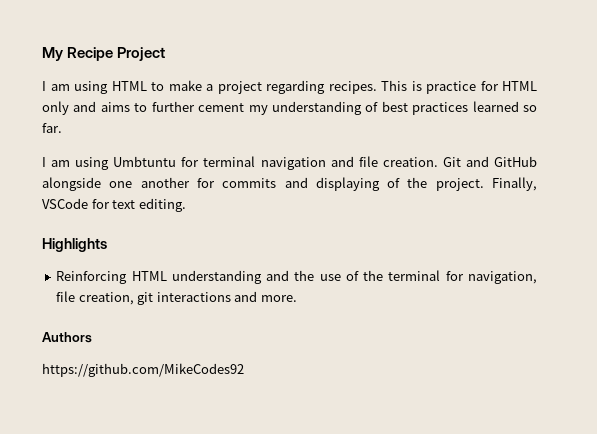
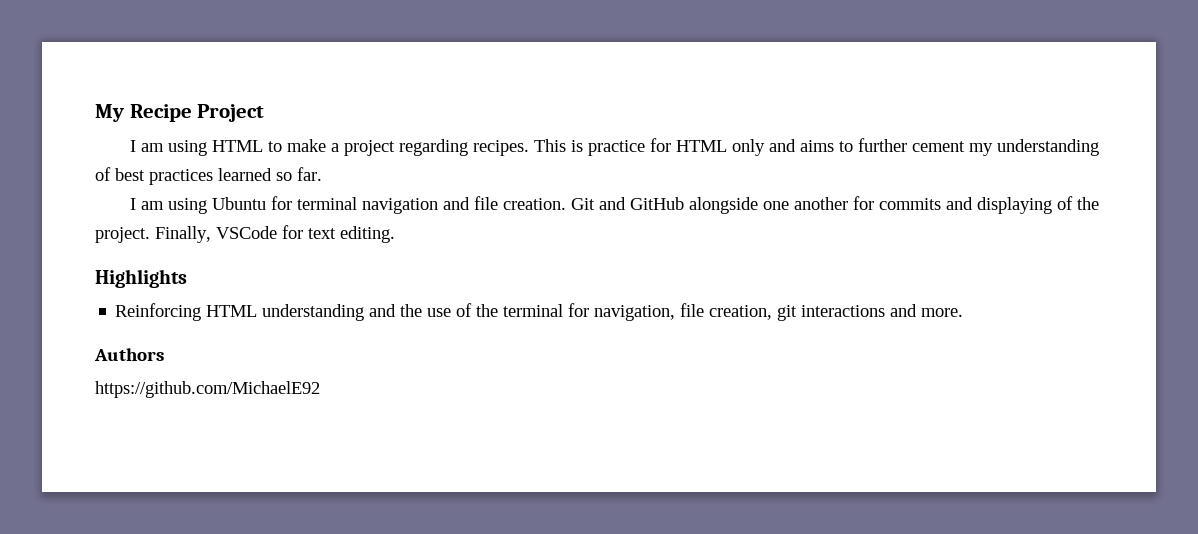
- I am using Umbtuntu for terminal navigation and file creation.
+ I am using Ubuntu for terminal navigation and file creation.
- https://github.com/MikeCodes92
+ https://github.com/MichaelE92

